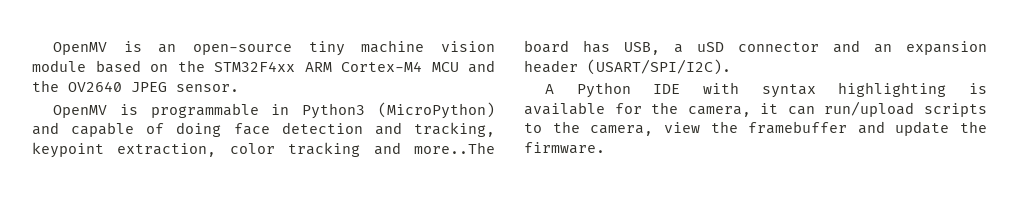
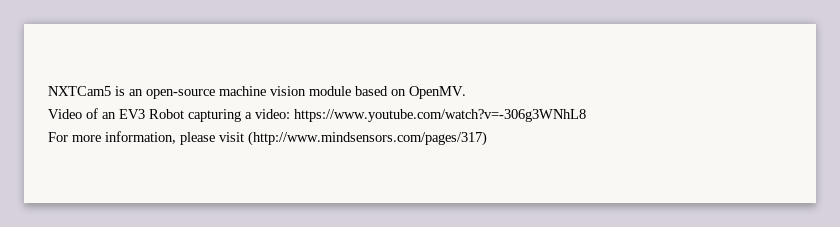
- OpenMV is an open-source tiny machine vision module based on the STM32F4xx ARM Cortex-M4 MCU and the OV2640 JPEG sensor.
- OpenMV is programmable in Python3 (MicroPython) and capable of doing face detection and tracking, keypoint extraction, color tracking and more..The board has USB, a uSD connector and an expansion header (USART/SPI/I2C).
- A Python IDE with syntax highlighting is available for the camera, it can run/upload scripts to the camera, view the framebuffer and update the firmware.
+ NXTCam5 is an open-source machine vision module based on OpenMV.
+ Video of an EV3 Robot capturing a video: https://www.youtube.com/watch?v=-306g3WNhL8
+ For more information, please visit (http://www.mindsensors.com/pages/317)

